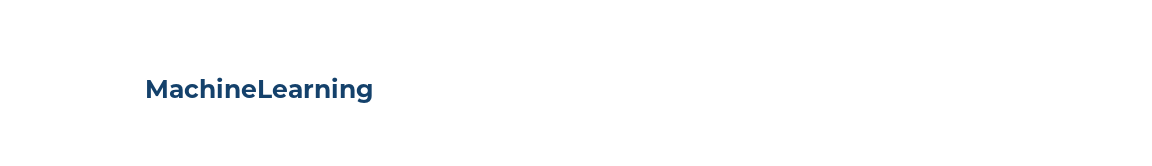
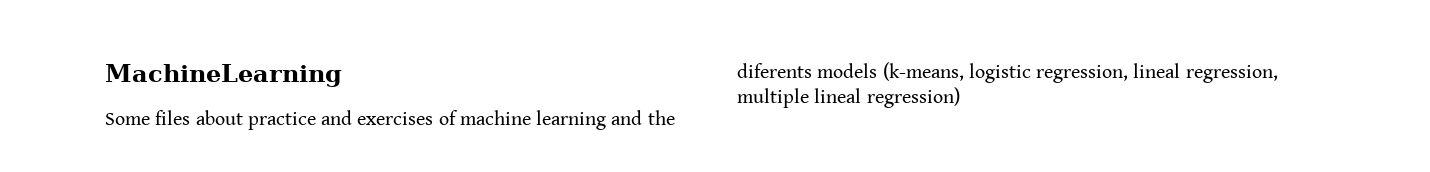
+ Some files about practice and exercises of machine learning and the diferents models (k-means, logistic regression, lineal regression, multiple lineal regression)

